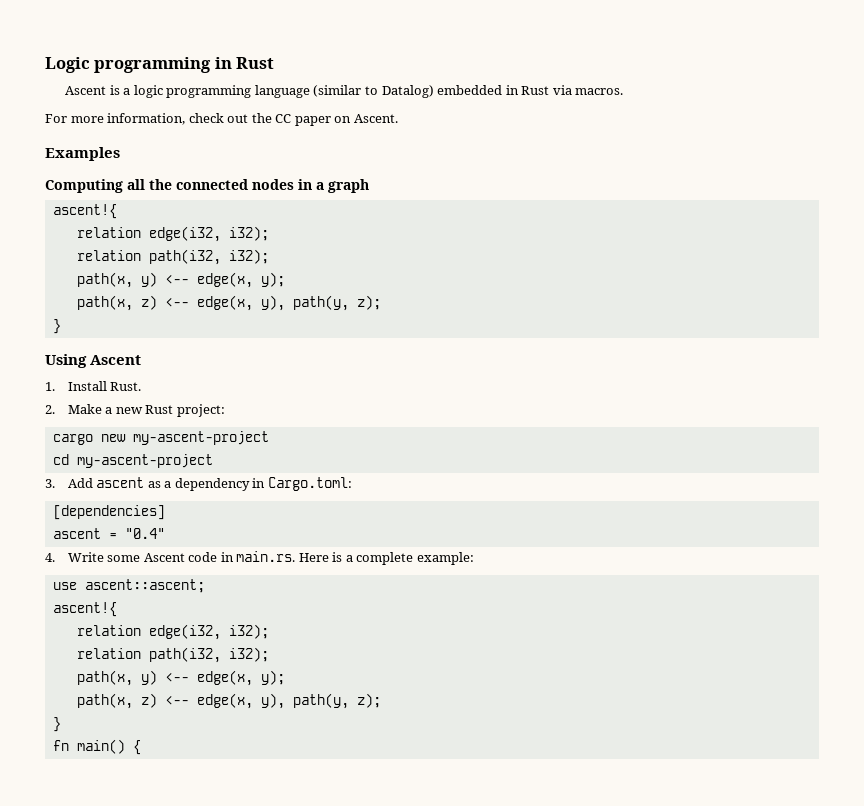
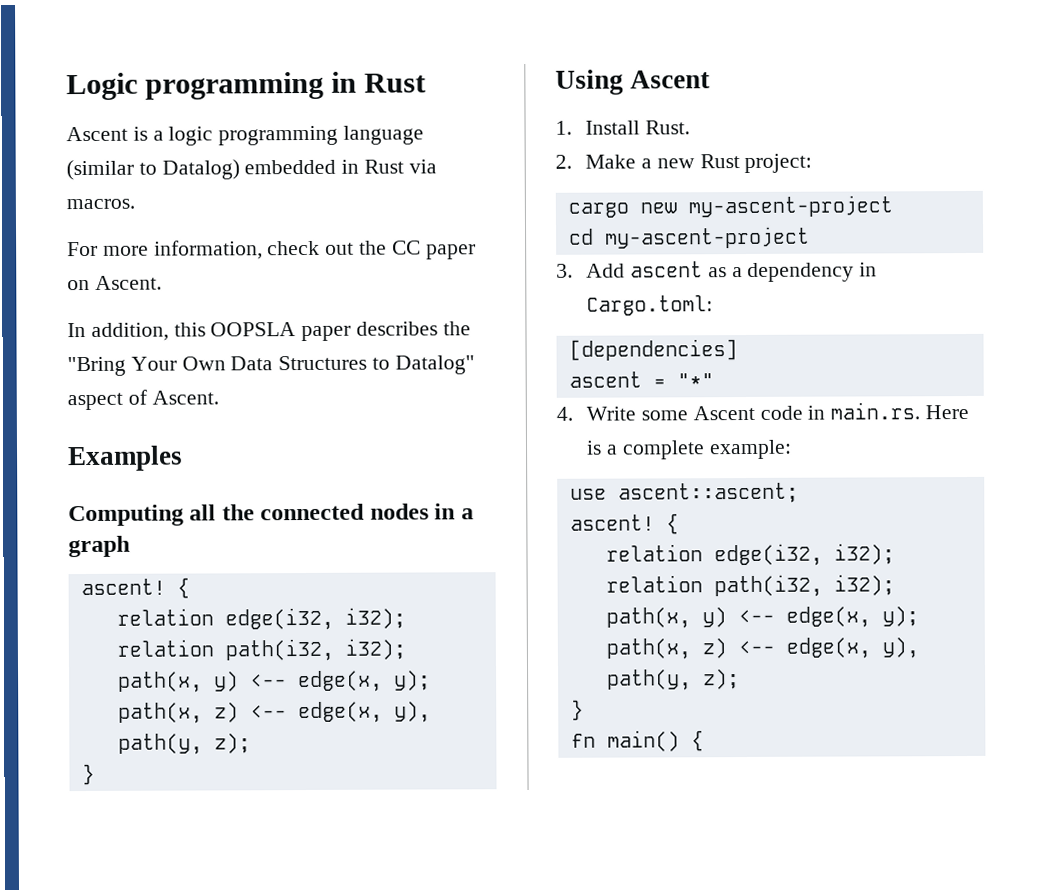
+ In addition, this OOPSLA paper describes the "Bring Your Own Data Structures to Datalog" aspect of Ascent.
  Computing all the connected nodes in a graph
- ascent!{
+ ascent! {
- ascent = "0.4"
+ ascent = "*"
  use ascent::ascent;
- ascent!{
+ ascent! {

